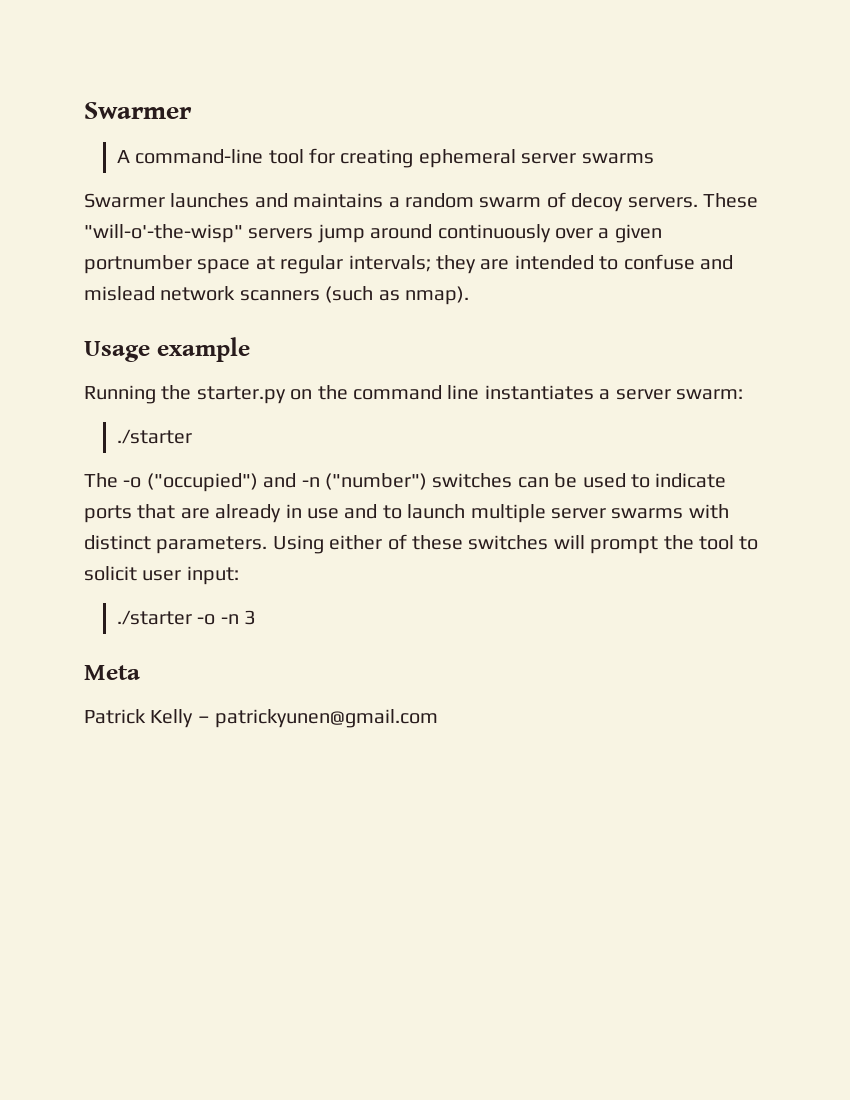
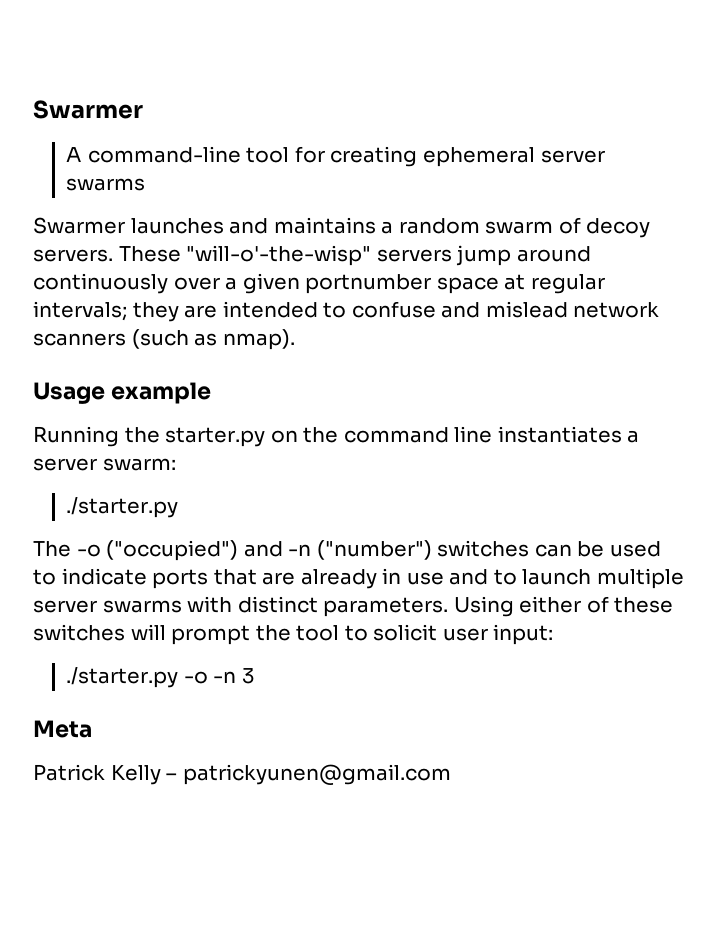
  Running the starter.py on the command line instantiates a server swarm:
- ./starter
+ ./starter.py
- ./starter -o -n 3
+ ./starter.py -o -n 3

